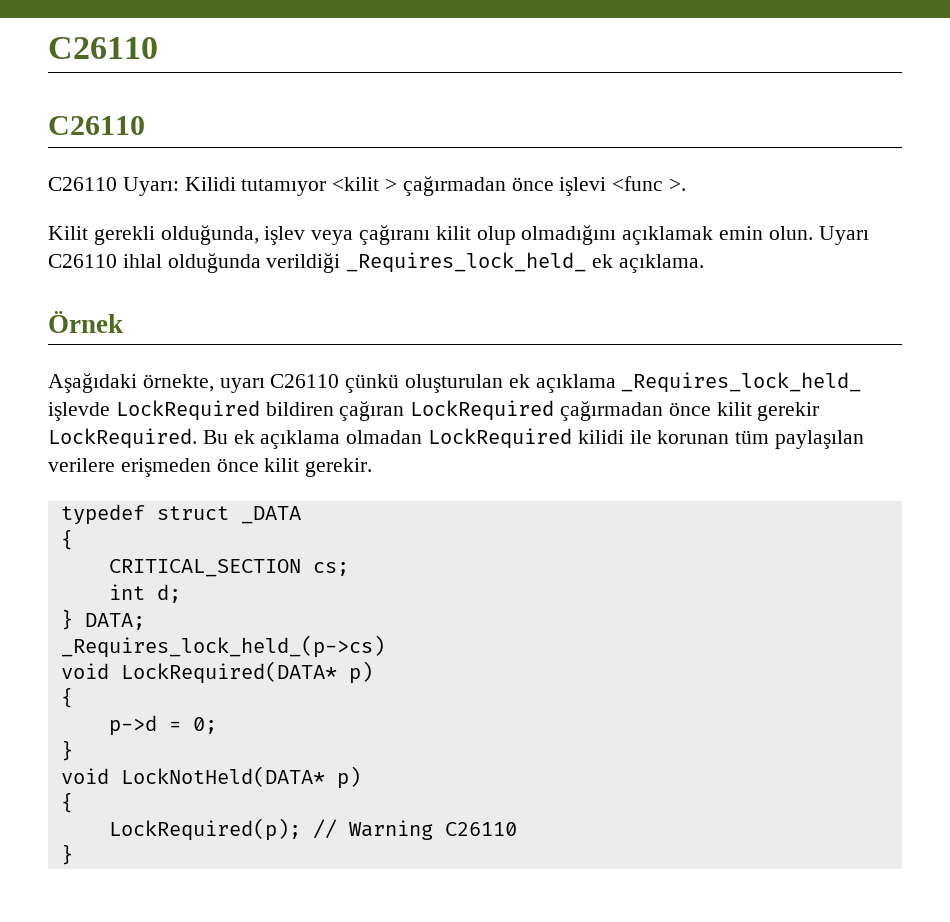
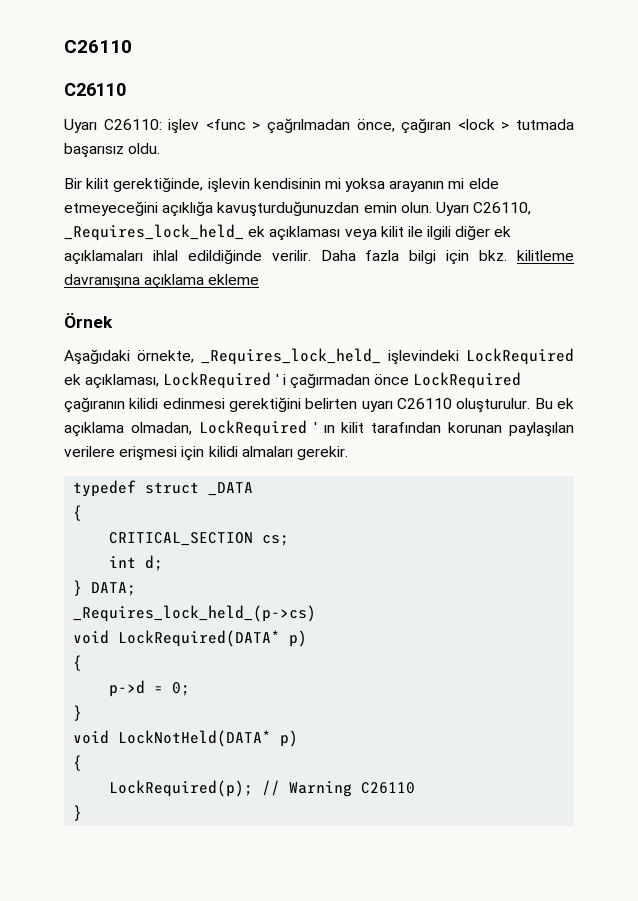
- C26110 Uyarı: Kilidi tutamıyor <kilit > çağırmadan önce işlevi <func >.
- Kilit gerekli olduğunda, işlev veya çağıranı kilit olup olmadığını açıklamak emin olun. Uyarı C26110 ihlal olduğunda verildiği _Requires_lock_held_ ek açıklama.
+ Uyarı C26110: işlev <func > çağrılmadan önce, çağıran <lock > tutmada başarısız oldu.
+ Bir kilit gerektiğinde, işlevin kendisinin mi yoksa arayanın mi elde etmeyeceğini açıklığa kavuşturduğunuzdan emin olun. Uyarı C26110, _Requires_lock_held_ ek açıklaması veya kilit ile ilgili diğer ek açıklamaları ihlal edildiğinde verilir. Daha fazla bilgi için bkz. kilitleme davranışına açıklama ekleme
  Örnek
- Aşağıdaki örnekte, uyarı C26110 çünkü oluşturulan ek açıklama _Requires_lock_held_ işlevde LockRequired bildiren çağıran LockRequired çağırmadan önce kilit gerekir LockRequired. Bu ek açıklama olmadan LockRequired kilidi ile korunan tüm paylaşılan verilere erişmeden önce kilit gerekir.
+ Aşağıdaki örnekte, _Requires_lock_held_ işlevindeki LockRequired ek açıklaması, LockRequired ' i çağırmadan önce LockRequired çağıranın kilidi edinmesi gerektiğini belirten uyarı C26110 oluşturulur. Bu ek açıklama olmadan, LockRequired ' ın kilit tarafından korunan paylaşılan verilere erişmesi için kilidi almaları gerekir.

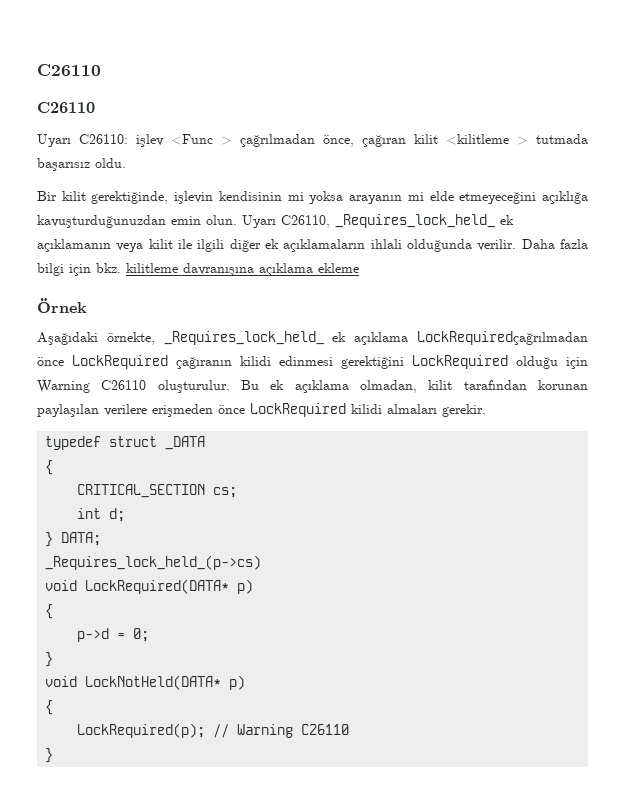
- Uyarı C26110: işlev <func > çağrılmadan önce, çağıran <lock > tutmada başarısız oldu.
+ Uyarı C26110: işlev <Func > çağrılmadan önce, çağıran kilit <kilitleme > tutmada başarısız oldu.
- Uyarı C26110, _Requires_lock_held_ ek açıklaması veya kilit ile ilgili diğer ek açıklamaları ihlal edildiğinde verilir.
+ Uyarı C26110, _Requires_lock_held_ ek açıklamanın veya kilit ile ilgili diğer ek açıklamaların ihlali olduğunda verilir.
- Aşağıdaki örnekte, _Requires_lock_held_ işlevindeki LockRequired ek açıklaması, LockRequired ' i çağırmadan önce LockRequired çağıranın kilidi edinmesi gerektiğini belirten uyarı C26110 oluşturulur.
+ Aşağıdaki örnekte, _Requires_lock_held_ ek açıklama LockRequiredçağrılmadan önce LockRequired çağıranın kilidi edinmesi gerektiğini LockRequired olduğu için Warning C26110 oluşturulur.
- Bu ek açıklama olmadan, LockRequired ' ın kilit tarafından korunan paylaşılan verilere erişmesi için kilidi almaları gerekir.
+ Bu ek açıklama olmadan, kilit tarafından korunan paylaşılan verilere erişmeden önce LockRequired kilidi almaları gerekir.

